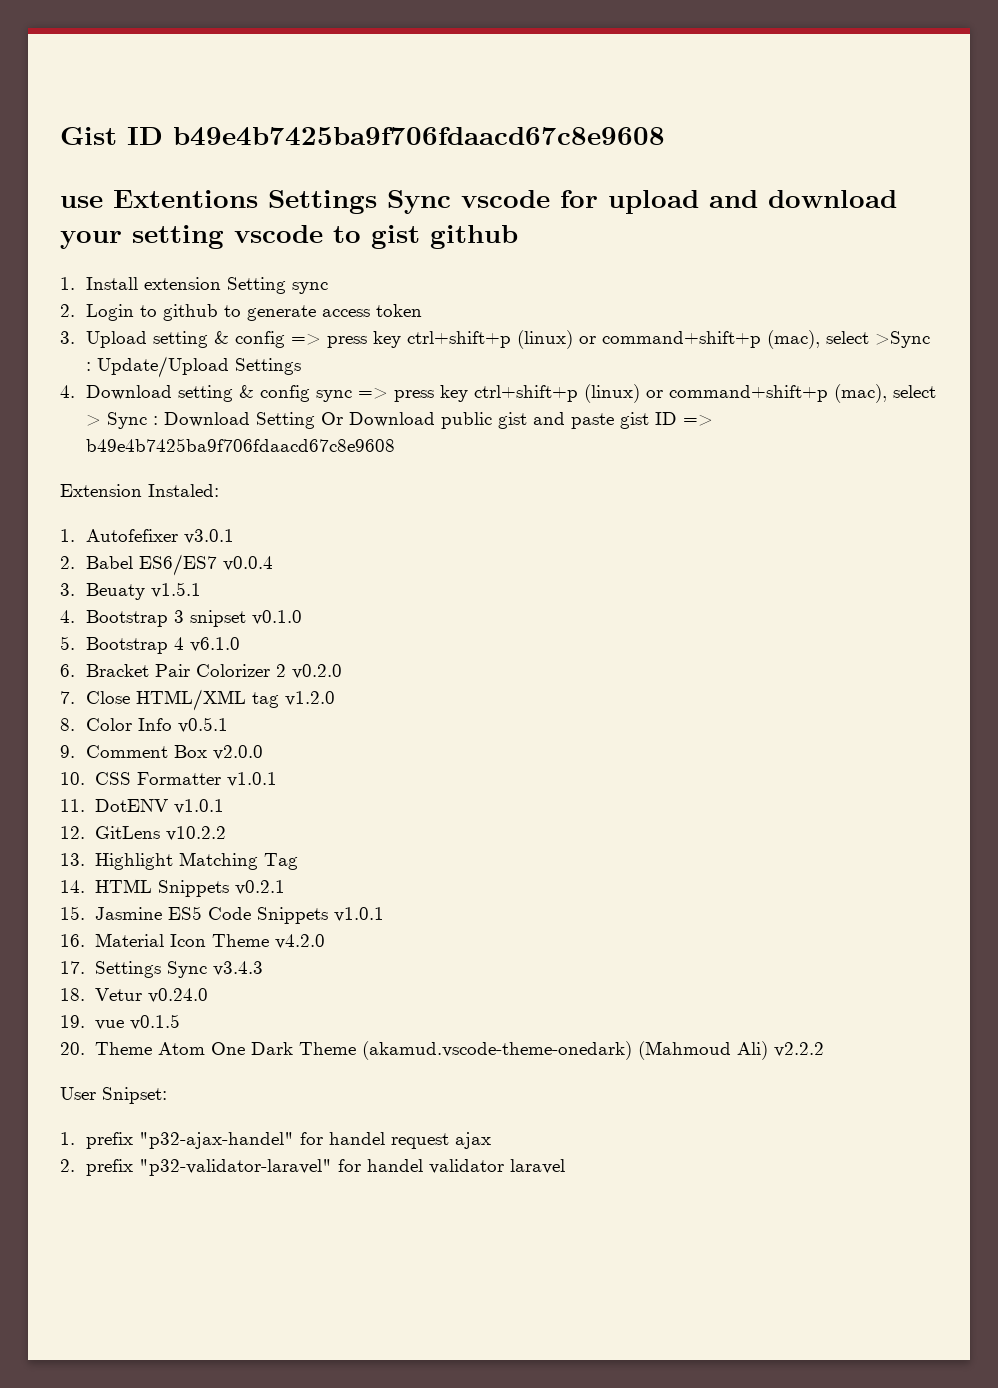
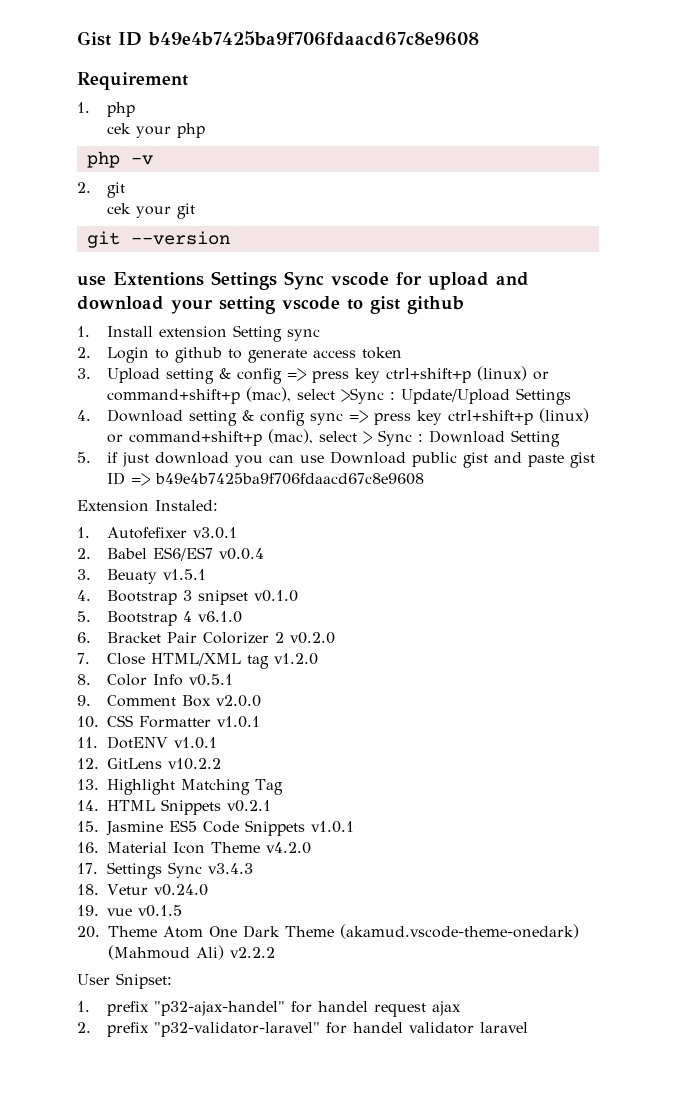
+ Requirement
+ 1. php
+ cek your php
+ php -v
+ 2. git
+ cek your git
+ git --version
- 4. Download setting & config sync => press key ctrl+shift+p (linux) or command+shift+p (mac), select > Sync : Download Setting Or Download public gist and paste gist ID => b49e4b7425ba9f706fdaacd67c8e9608
+ 4. Download setting & config sync => press key ctrl+shift+p (linux) or command+shift+p (mac), select > Sync : Download Setting
+ 5. if just download you can use Download public gist and paste gist ID => b49e4b7425ba9f706fdaacd67c8e9608

